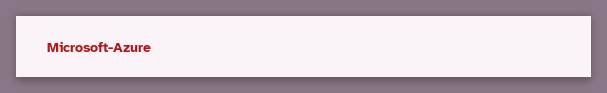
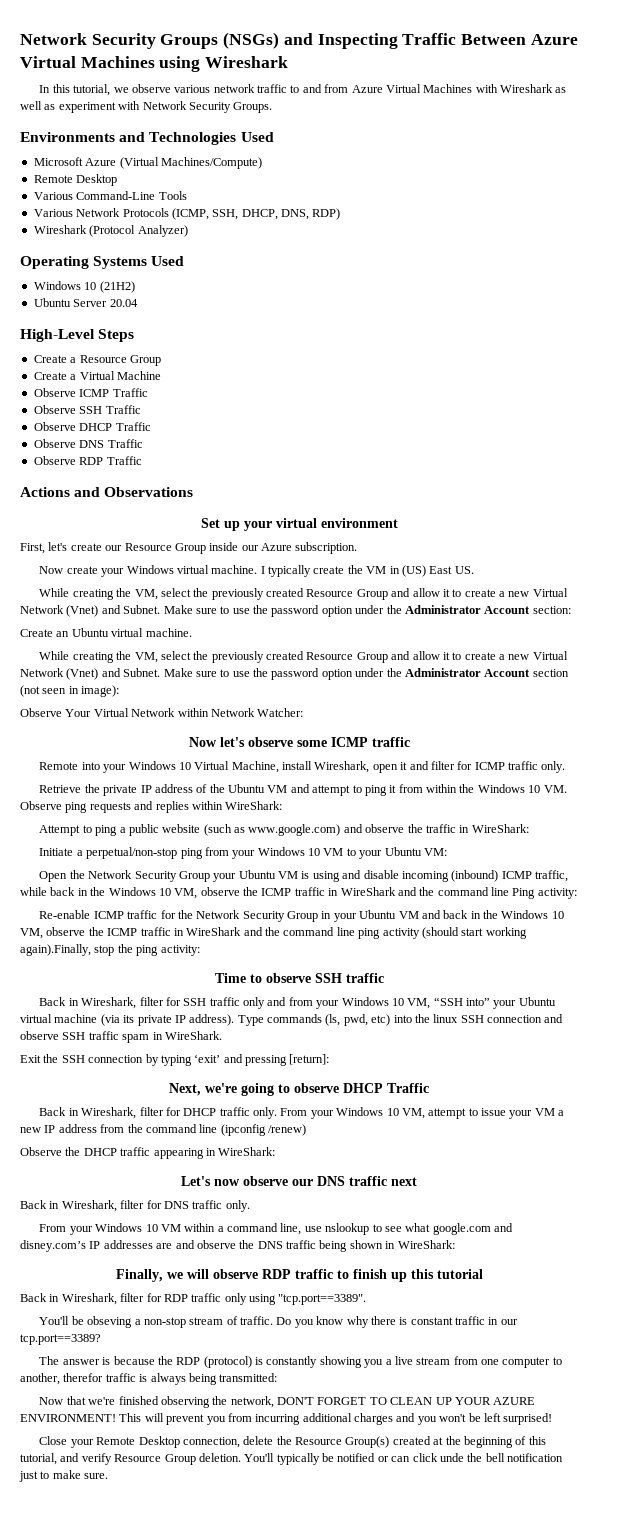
- Microsoft-Azure
+ Network Security Groups (NSGs) and Inspecting Traffic Between Azure Virtual Machines using Wireshark
+ In this tutorial, we observe various network traffic to and from Azure Virtual Machines with Wireshark as well as experiment with Network Security Groups.
+ Environments and Technologies Used
+ Microsoft Azure (Virtual Machines/Compute)
+ Remote Desktop
+ Various Command-Line Tools
+ Various Network Protocols (ICMP, SSH, DHCP, DNS, RDP)
+ Wireshark (Protocol Analyzer)
+ Operating Systems Used
+ Windows 10 (21H2)
+ Ubuntu Server 20.04
+ High-Level Steps
+ Create a Resource Group
+ Create a Virtual Machine
+ Observe ICMP Traffic
+ Observe SSH Traffic
+ Observe DHCP Traffic
+ Observe DNS Traffic
+ Observe RDP Traffic
+ Actions and Observations
+ Set up your virtual environment
+ First, let's create our Resource Group inside our Azure subscription.
+ Now create your Windows virtual machine. I typically create the VM in (US) East US.
+ While creating the VM, select the previously created Resource Group and allow it to create a new Virtual Network (Vnet) and Subnet. Make sure to use the password option under the Administrator Account section:
+ Create an Ubuntu virtual machine.
+ While creating the VM, select the previously created Resource Group and allow it to create a new Virtual Network (Vnet) and Subnet. Make sure to use the password option under the Administrator Account section (not seen in image):
+ Observe Your Virtual Network within Network Watcher:
+ Now let's observe some ICMP traffic
+ Remote into your Windows 10 Virtual Machine, install Wireshark, open it and filter for ICMP traffic only.
+ Retrieve the private IP address of the Ubuntu VM and attempt to ping it from within the Windows 10 VM. Observe ping requests and replies within WireShark:
+ Attempt to ping a public website (such as www.google.com) and observe the traffic in WireShark:
+ Initiate a perpetual/non-stop ping from your Windows 10 VM to your Ubuntu VM:
+ Open the Network Security Group your Ubuntu VM is using and disable incoming (inbound) ICMP traffic, while back in the Windows 10 VM, observe the ICMP traffic in WireShark and the command line Ping activity:
+ Re-enable ICMP traffic for the Network Security Group in your Ubuntu VM and back in the Windows 10 VM, observe the ICMP traffic in WireShark and the command line ping activity (should start working again).Finally, stop the ping activity:
+ Time to observe SSH traffic
+ Back in Wireshark, filter for SSH traffic only and from your Windows 10 VM, “SSH into” your Ubuntu virtual machine (via its private IP address). Type commands (ls, pwd, etc) into the linux SSH connection and observe SSH traffic spam in WireShark.
+ Exit the SSH connection by typing ‘exit’ and pressing [return]:
+ Next, we're going to observe DHCP Traffic
+ Back in Wireshark, filter for DHCP traffic only. From your Windows 10 VM, attempt to issue your VM a new IP address from the command line (ipconfig /renew)
+ Observe the DHCP traffic appearing in WireShark:
+ Let's now observe our DNS traffic next
+ Back in Wireshark, filter for DNS traffic only.
+ From your Windows 10 VM within a command line, use nslookup to see what google.com and disney.com’s IP addresses are and observe the DNS traffic being shown in WireShark:
+ Finally, we will observe RDP traffic to finish up this tutorial
+ Back in Wireshark, filter for RDP traffic only using "tcp.port==3389".
+ You'll be obseving a non-stop stream of traffic. Do you know why there is constant traffic in our tcp.port==3389?
+ The answer is because the RDP (protocol) is constantly showing you a live stream from one computer to another, therefor traffic is always being transmitted:
+ Now that we're finished observing the network, DON'T FORGET TO CLEAN UP YOUR AZURE ENVIRONMENT! This will prevent you from incurring additional charges and you won't be left surprised!
+ Close your Remote Desktop connection, delete the Resource Group(s) created at the beginning of this tutorial, and verify Resource Group deletion. You'll typically be notified or can click unde the bell notification just to make sure.

